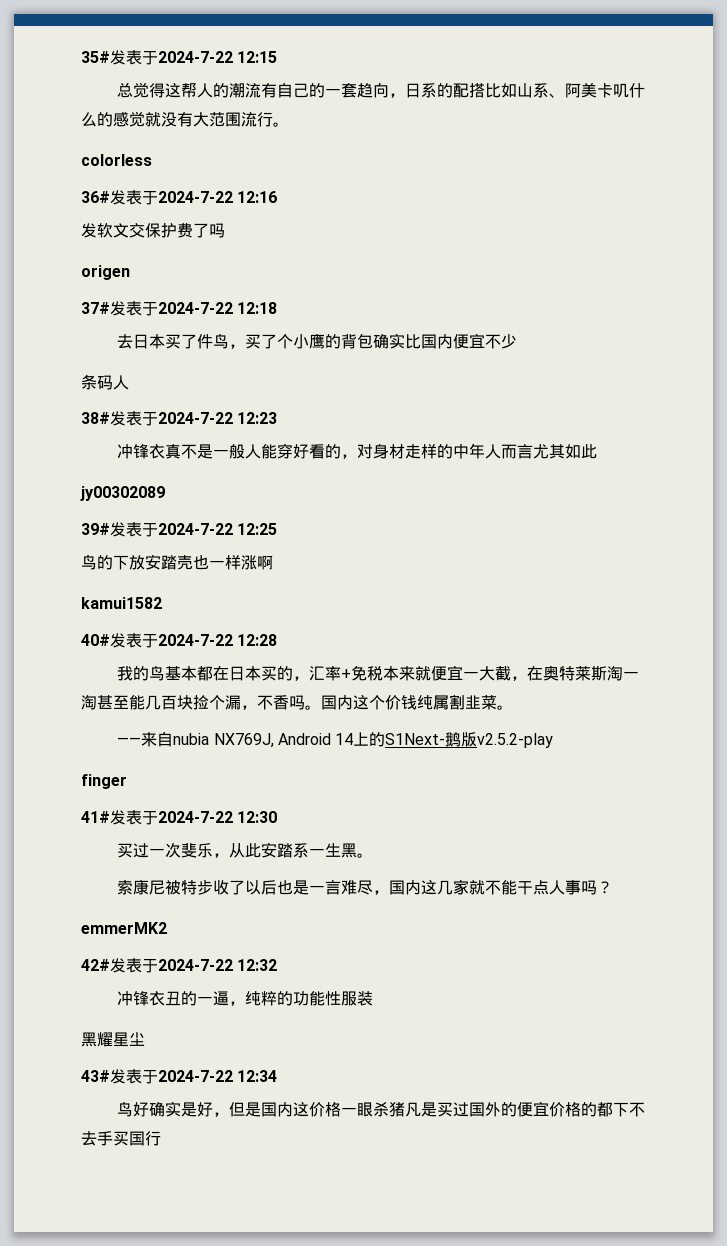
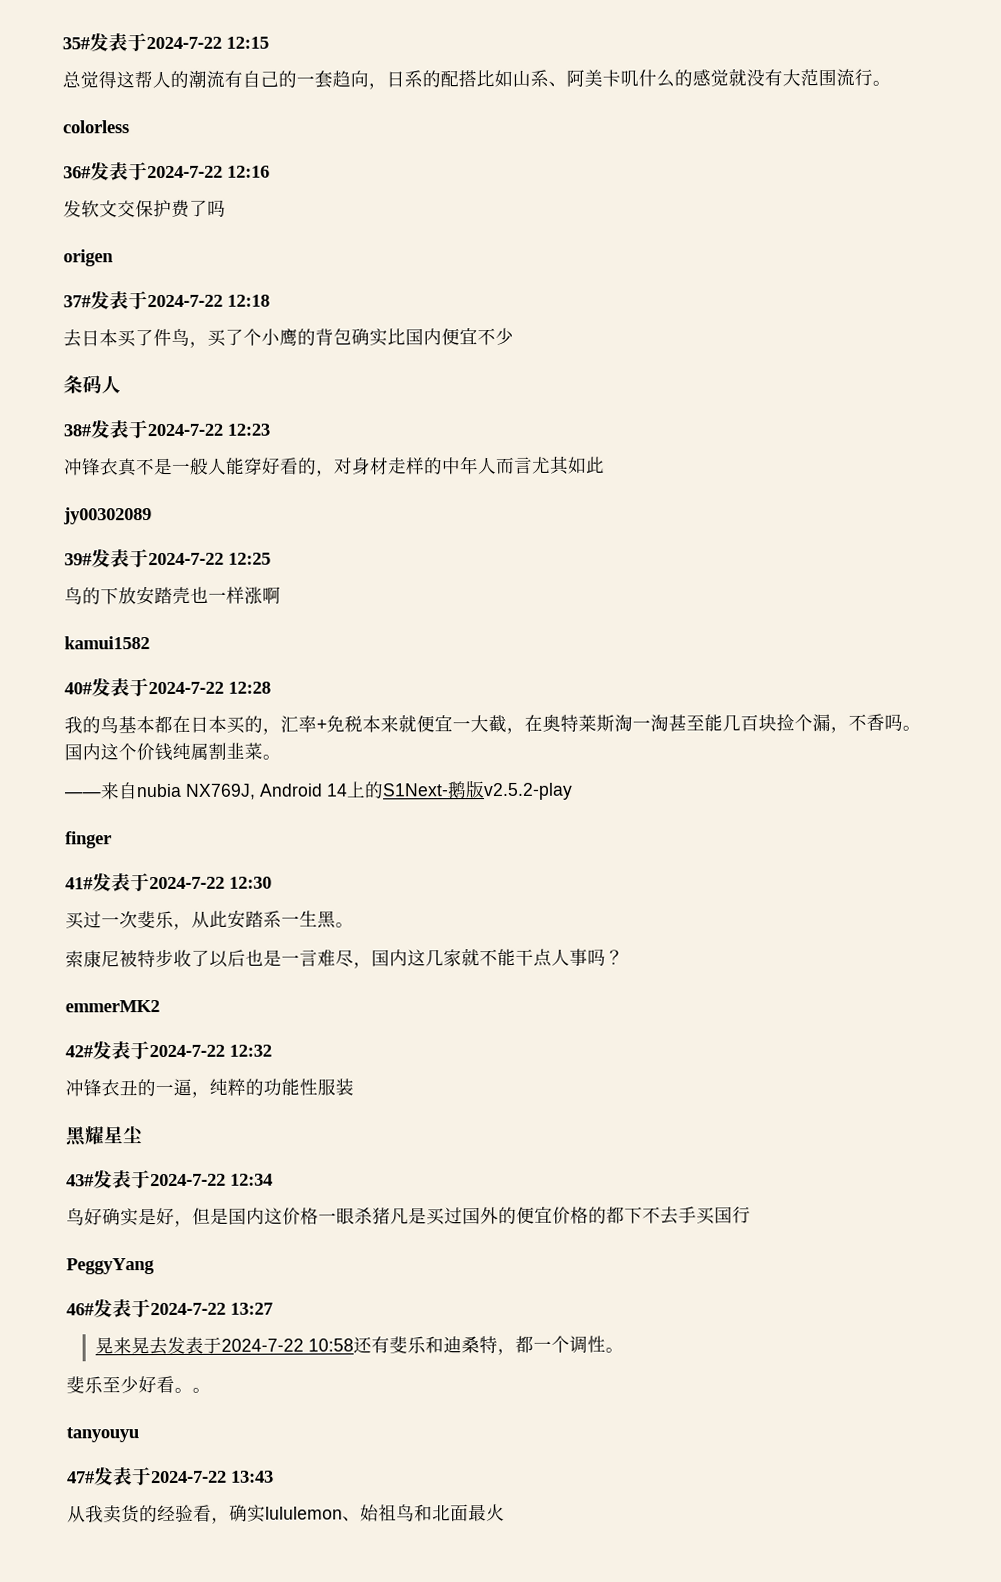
+ PeggyYang
+ 46#发表于2024-7-22 13:27
+ 晃来晃去发表于2024-7-22 10:58还有斐乐和迪桑特，都一个调性。
+ 斐乐至少好看。。
+ tanyouyu
+ 47#发表于2024-7-22 13:43
+ 从我卖货的经验看，确实lululemon、始祖鸟和北面最火

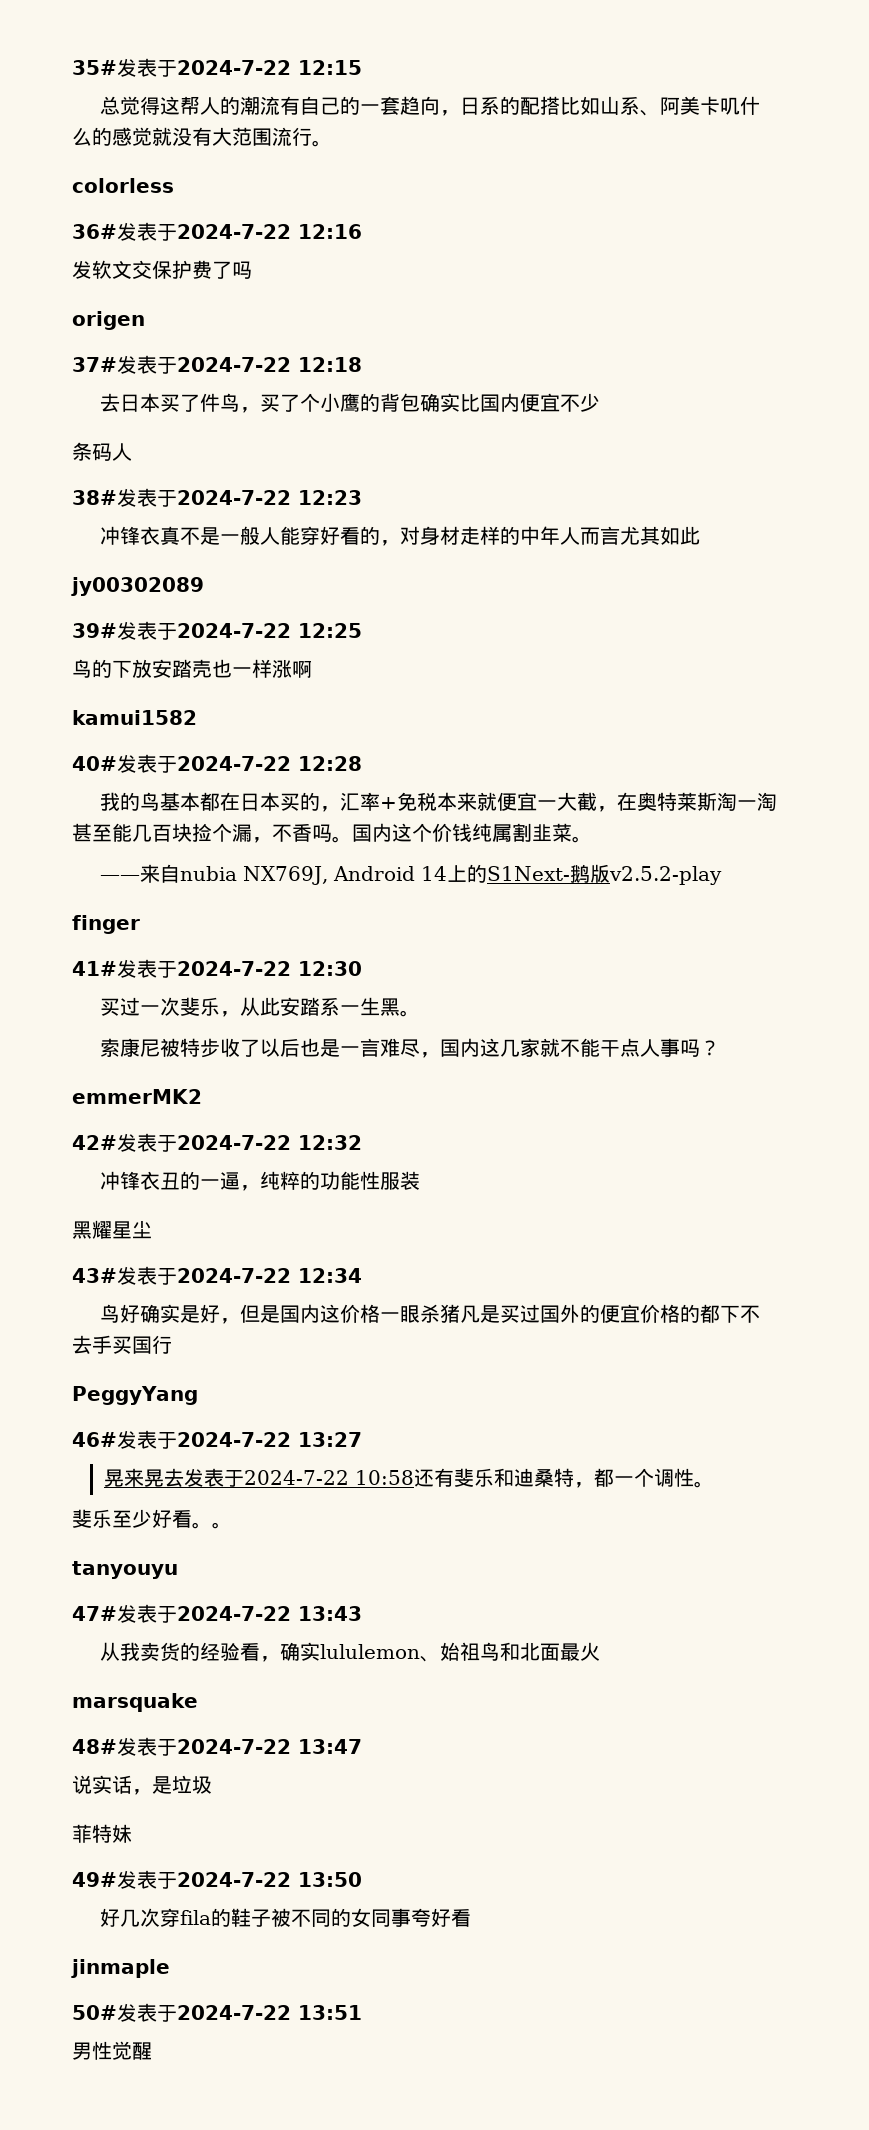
+ marsquake
+ 48#发表于2024-7-22 13:47
+ 说实话，是垃圾
+ 菲特妹
+ 49#发表于2024-7-22 13:50
+ 好几次穿fila的鞋子被不同的女同事夸好看
+ jinmaple
+ 50#发表于2024-7-22 13:51
+ 男性觉醒

